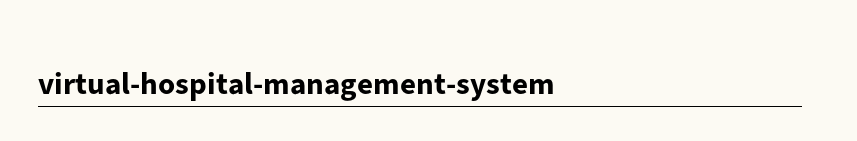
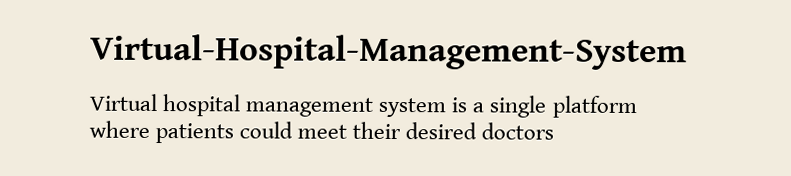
- virtual-hospital-management-system
+ Virtual-Hospital-Management-System
+ Virtual hospital management system is a single platform where patients could meet their desired doctors

